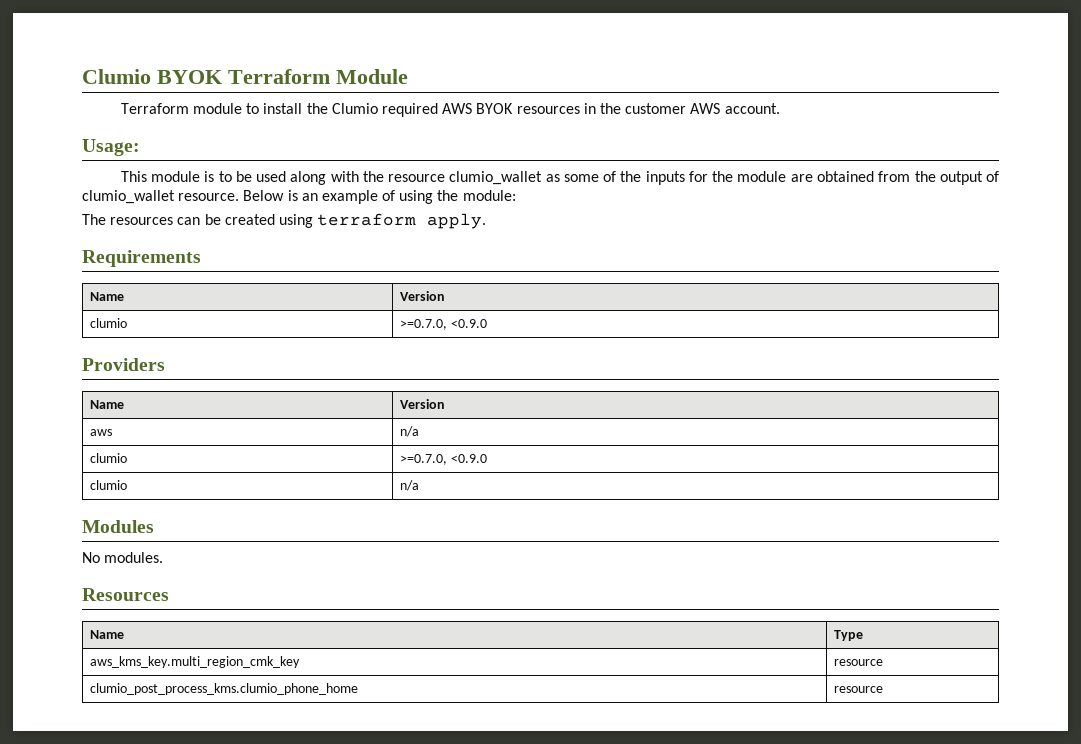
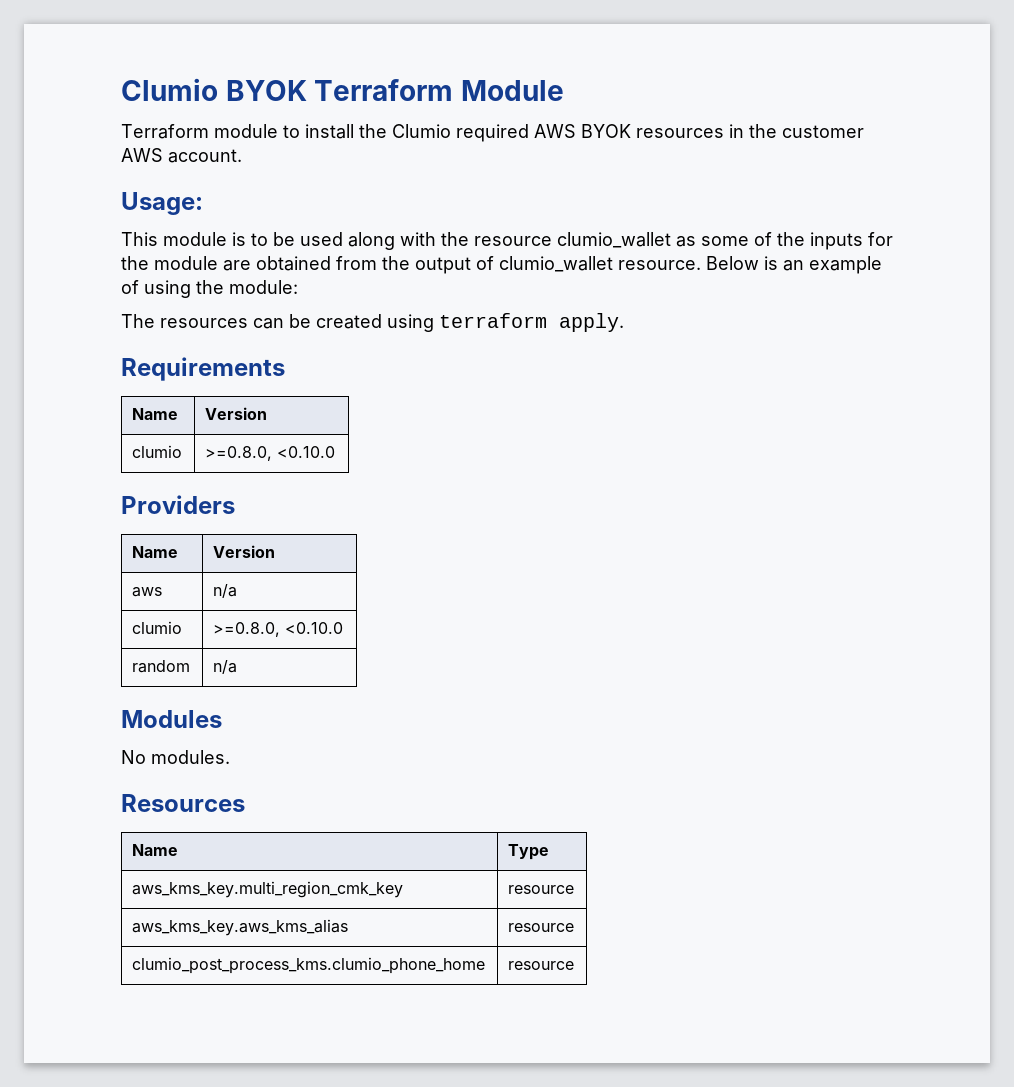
  Requirements
  Name | Version
- clumio | >=0.7.0, <0.9.0
+ clumio | >=0.8.0, <0.10.0
  aws | n/a
- clumio | >=0.7.0, <0.9.0
- clumio | n/a
+ clumio | >=0.8.0, <0.10.0
+ random | n/a
+ aws_kms_key.aws_kms_alias | resource

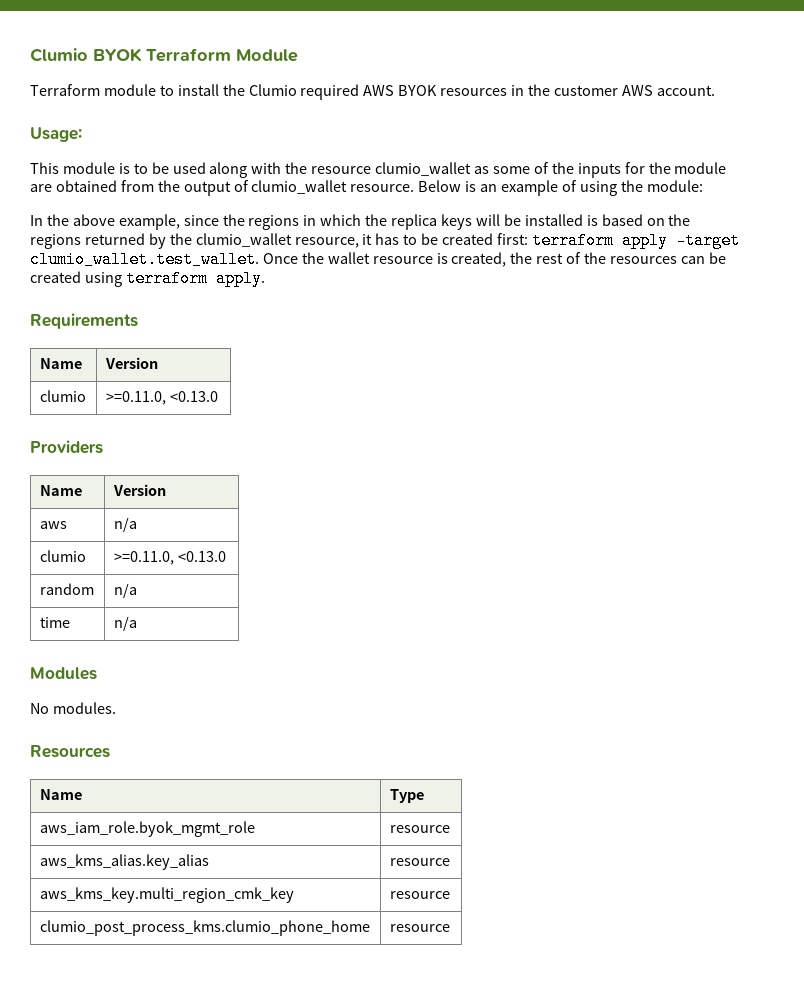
- The resources can be created using terraform apply.
+ In the above example, since the regions in which the replica keys will be installed is based on the regions returned by the clumio_wallet resource, it has to be created first: terraform apply -target clumio_wallet.test_wallet. Once the wallet resource is created, the rest of the resources can be created using terraform apply.
  Requirements
  Name | Version
- clumio | >=0.8.0, <0.10.0
+ clumio | >=0.11.0, <0.13.0
  aws | n/a
- clumio | >=0.8.0, <0.10.0
+ clumio | >=0.11.0, <0.13.0
+ time | n/a
+ aws_iam_role.byok_mgmt_role | resource
+ aws_kms_alias.key_alias | resource
  aws_kms_key.multi_region_cmk_key | resource
- aws_kms_key.aws_kms_alias | resource

